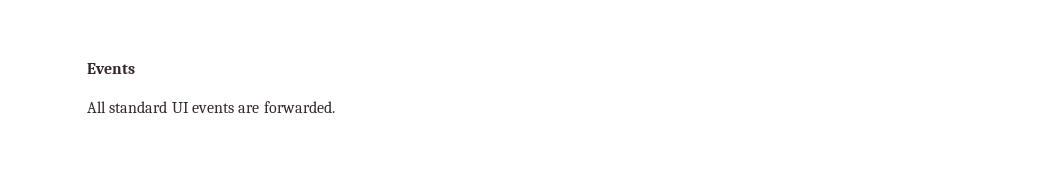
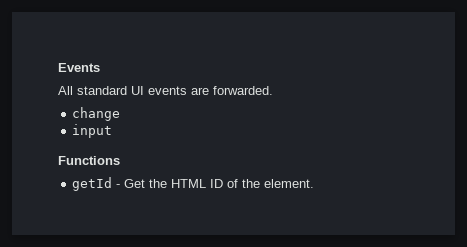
+ change
+ input
+ Functions
+ getId - Get the HTML ID of the element.

